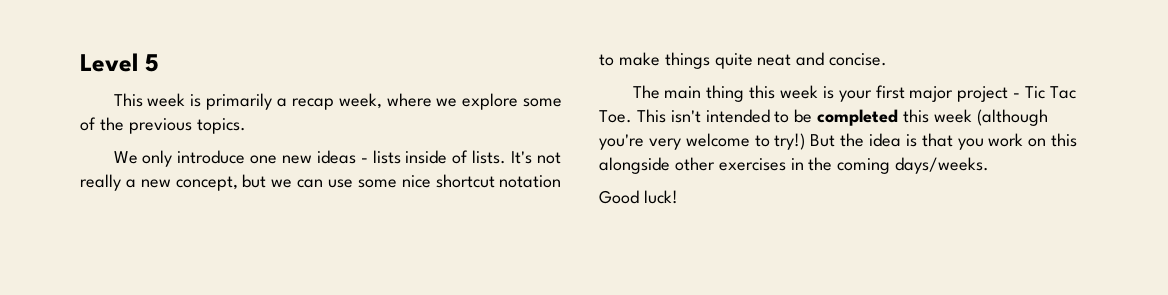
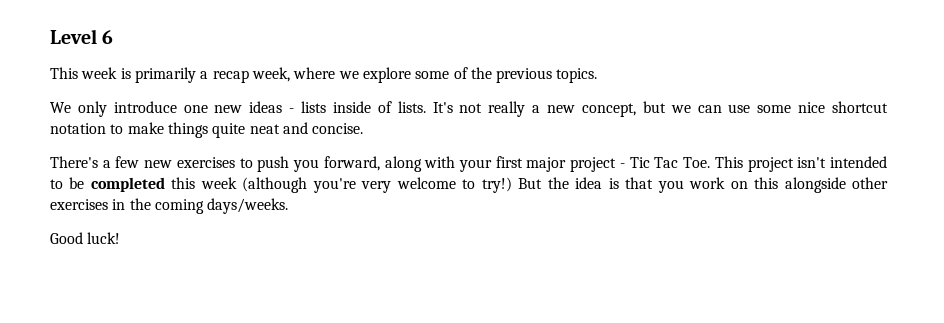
- Level 5
+ Level 6
- The main thing this week is your first major project - Tic Tac Toe. This isn't intended to be completed this week (although you're very welcome to try!)
+ There's a few new exercises to push you forward, along with your first major project - Tic Tac Toe. This project isn't intended to be completed this week (although you're very welcome to try!)

